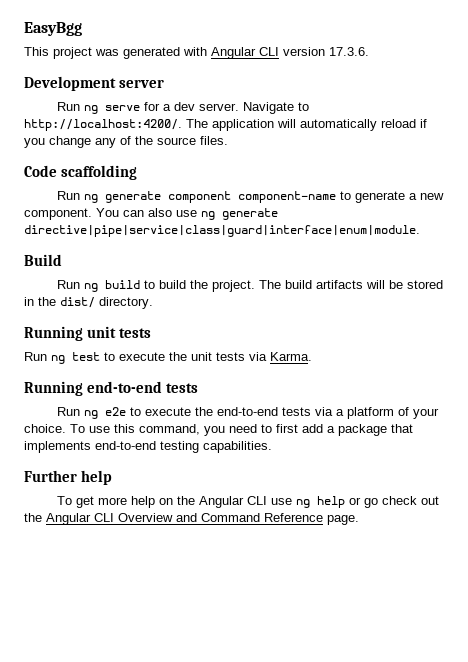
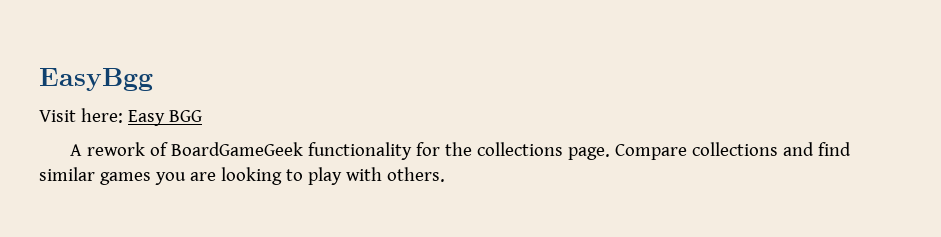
- This project was generated with Angular CLI version 17.3.6.
- Development server
- Run ng serve for a dev server. Navigate to http://localhost:4200/. The application will automatically reload if you change any of the source files.
- Code scaffolding
- Run ng generate component component-name to generate a new component. You can also use ng generate directive|pipe|service|class|guard|interface|enum|module.
- Build
- Run ng build to build the project. The build artifacts will be stored in the dist/ directory.
- Running unit tests
- Run ng test to execute the unit tests via Karma.
- Running end-to-end tests
- Run ng e2e to execute the end-to-end tests via a platform of your choice. To use this command, you need to first add a package that implements end-to-end testing capabilities.
- Further help
- To get more help on the Angular CLI use ng help or go check out the Angular CLI Overview and Command Reference page.
+ Visit here: Easy BGG
+ A rework of BoardGameGeek functionality for the collections page. Compare collections and find similar games you are looking to play with others.

